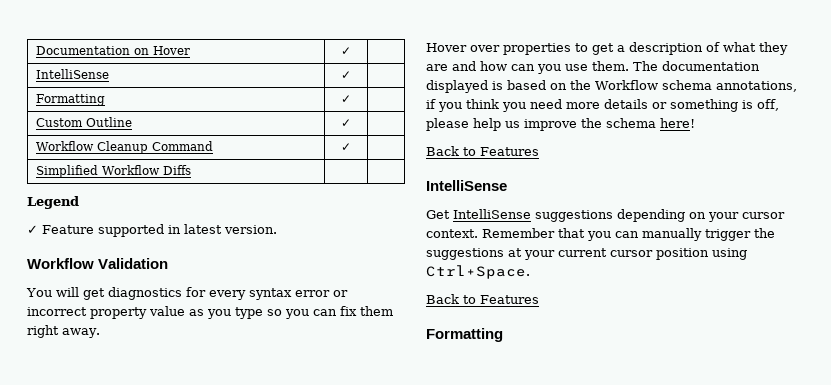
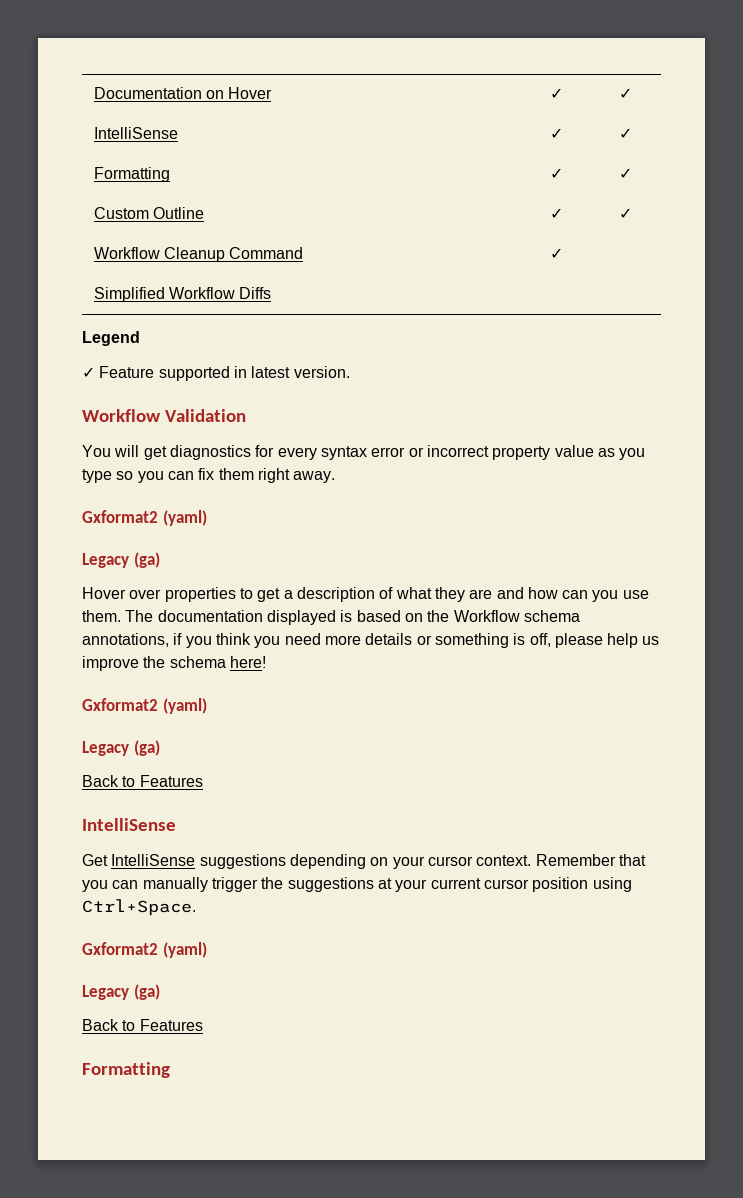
- Documentation on Hover | ✓ |
+ Documentation on Hover | ✓ | ✓
- IntelliSense | ✓ |
+ IntelliSense | ✓ | ✓
- Formatting | ✓ |
+ Formatting | ✓ | ✓
- Custom Outline | ✓ |
+ Custom Outline | ✓ | ✓
  You will get diagnostics for every syntax error or incorrect property value as you type so you can fix them right away.
+ Gxformat2 (yaml)
+ Legacy (ga)
  The documentation displayed is based on the Workflow schema annotations, if you think you need more details or something is off, please help us improve the schema here!
+ Gxformat2 (yaml)
+ Legacy (ga)
  Remember that you can manually trigger the suggestions at your current cursor position using Ctrl+Space.
+ Gxformat2 (yaml)
+ Legacy (ga)

